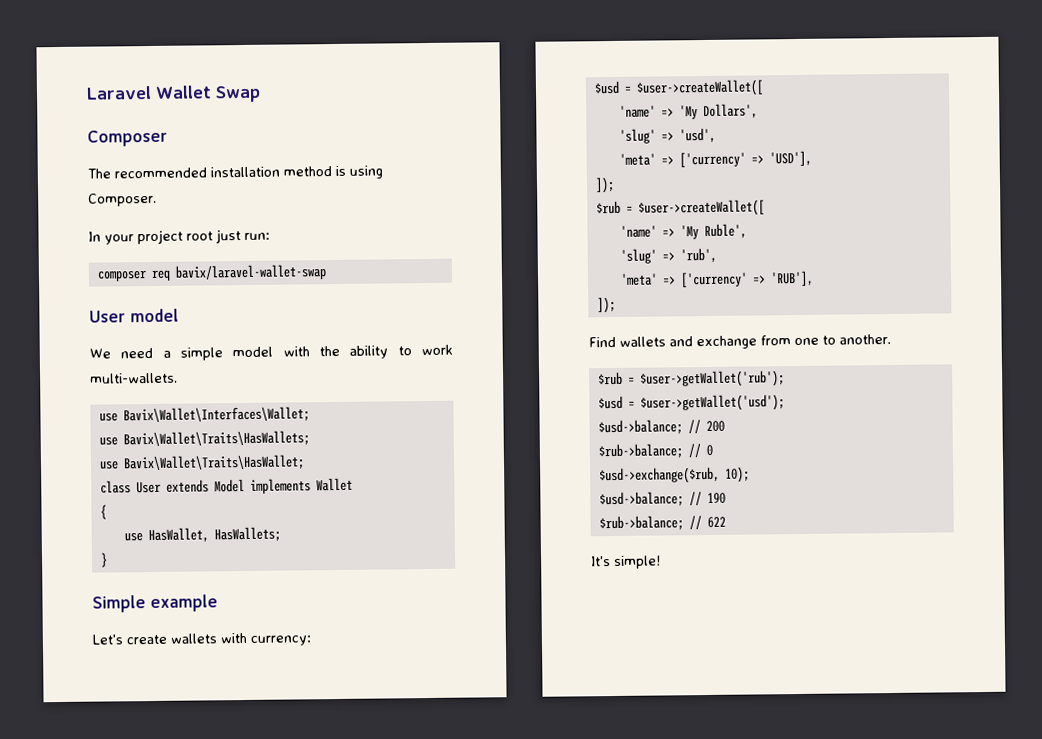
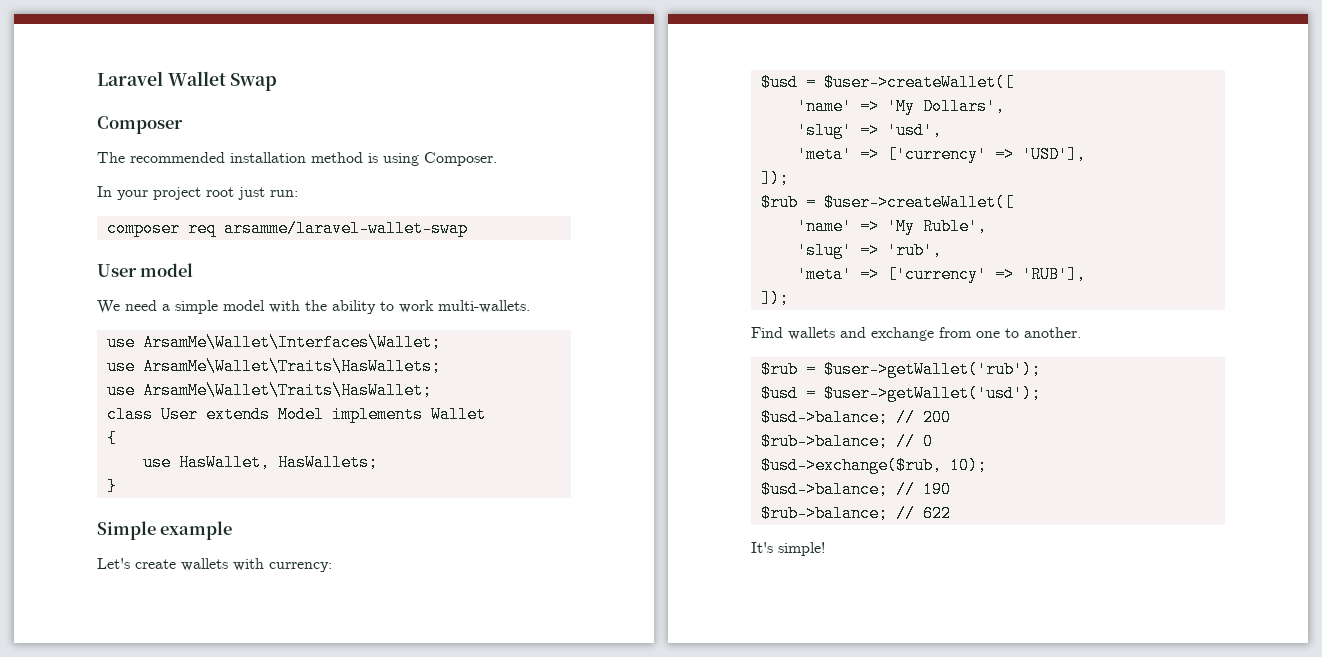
- composer req bavix/laravel-wallet-swap
+ composer req arsamme/laravel-wallet-swap
- use Bavix\Wallet\Interfaces\Wallet;
- use Bavix\Wallet\Traits\HasWallets;
- use Bavix\Wallet\Traits\HasWallet;
+ use ArsamMe\Wallet\Interfaces\Wallet;
+ use ArsamMe\Wallet\Traits\HasWallets;
+ use ArsamMe\Wallet\Traits\HasWallet;

